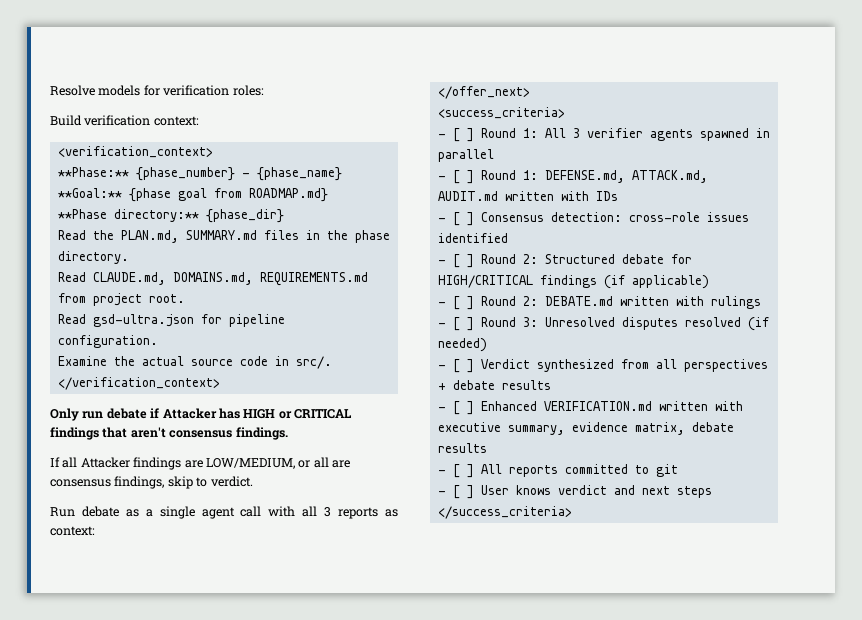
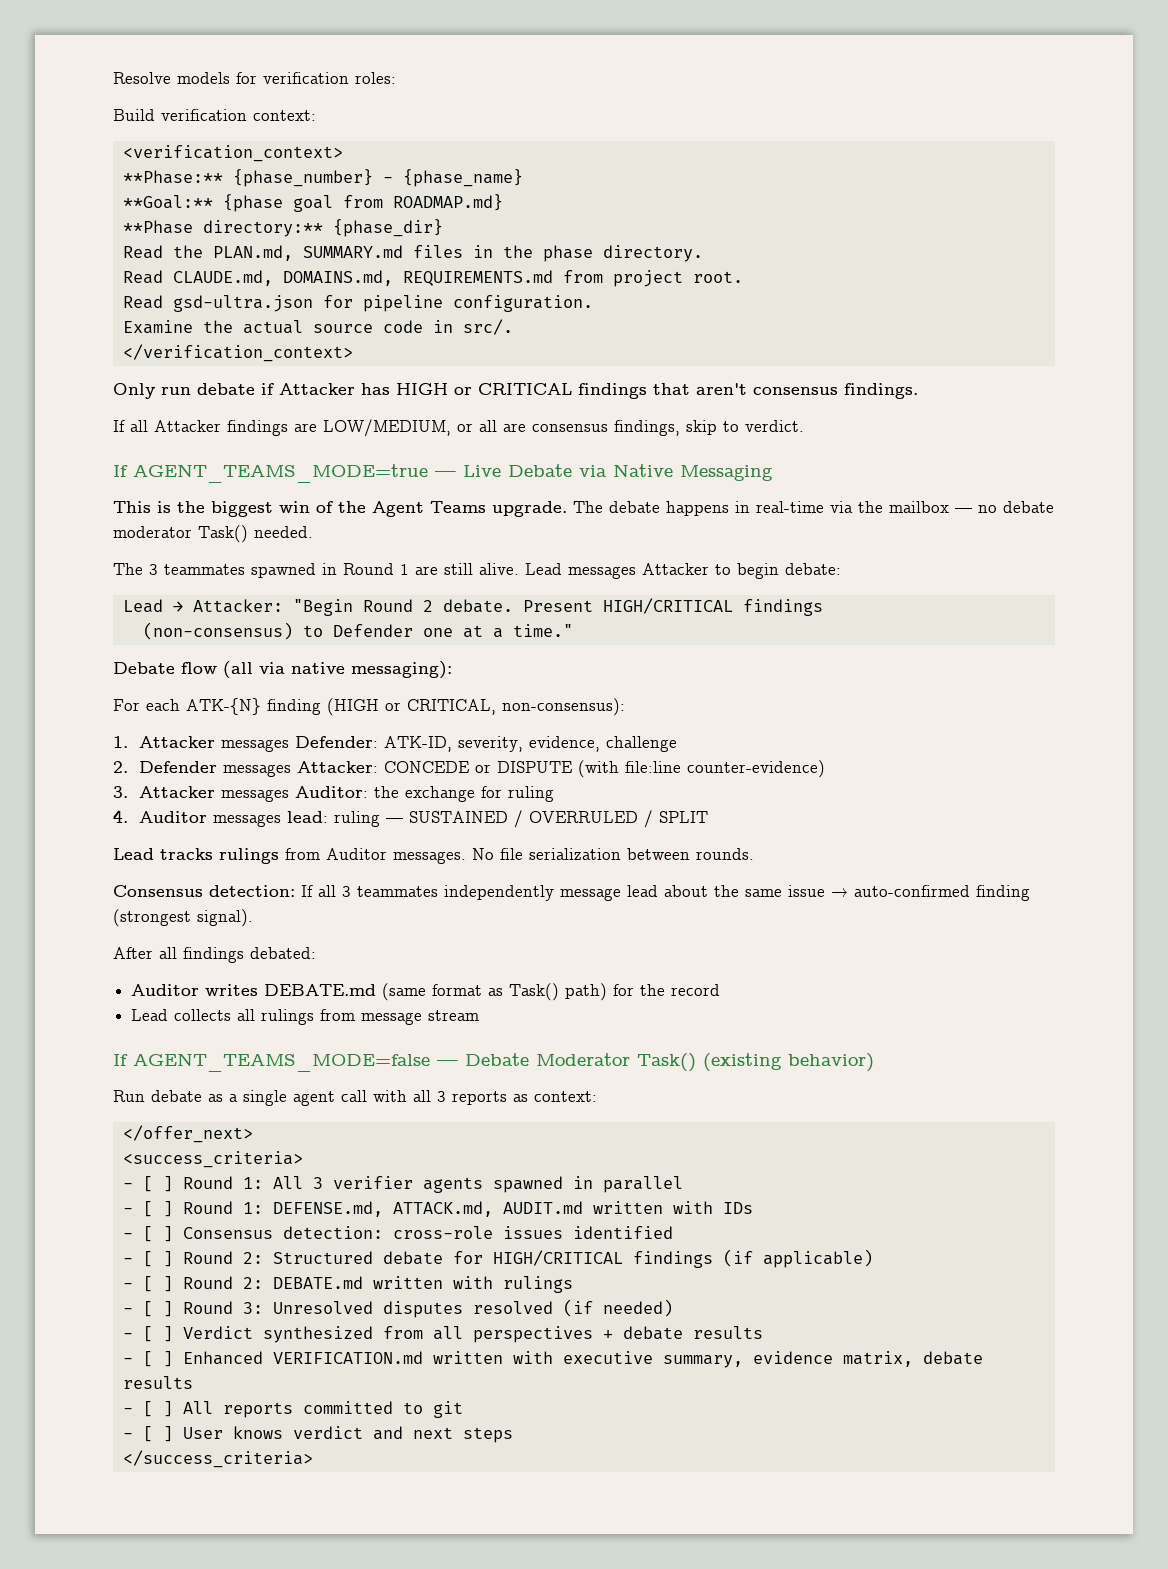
+ If AGENT_TEAMS_MODE=true — Live Debate via Native Messaging
+ This is the biggest win of the Agent Teams upgrade. The debate happens in real-time via the mailbox — no debate moderator Task() needed.
+ The 3 teammates spawned in Round 1 are still alive. Lead messages Attacker to begin debate:
+ Lead → Attacker: "Begin Round 2 debate. Present HIGH/CRITICAL findings
+ (non-consensus) to Defender one at a time."
+ Debate flow (all via native messaging):
+ For each ATK-{N} finding (HIGH or CRITICAL, non-consensus):
+ 1. Attacker messages Defender: ATK-ID, severity, evidence, challenge
+ 2. Defender messages Attacker: CONCEDE or DISPUTE (with file:line counter-evidence)
+ 3. Attacker messages Auditor: the exchange for ruling
+ 4. Auditor messages lead: ruling — SUSTAINED / OVERRULED / SPLIT
+ Lead tracks rulings from Auditor messages. No file serialization between rounds.
+ Consensus detection: If all 3 teammates independently message lead about the same issue → auto-confirmed finding (strongest signal).
+ After all findings debated:
+ Auditor writes DEBATE.md (same format as Task() path) for the record
+ Lead collects all rulings from message stream
+ If AGENT_TEAMS_MODE=false — Debate Moderator Task() (existing behavior)

